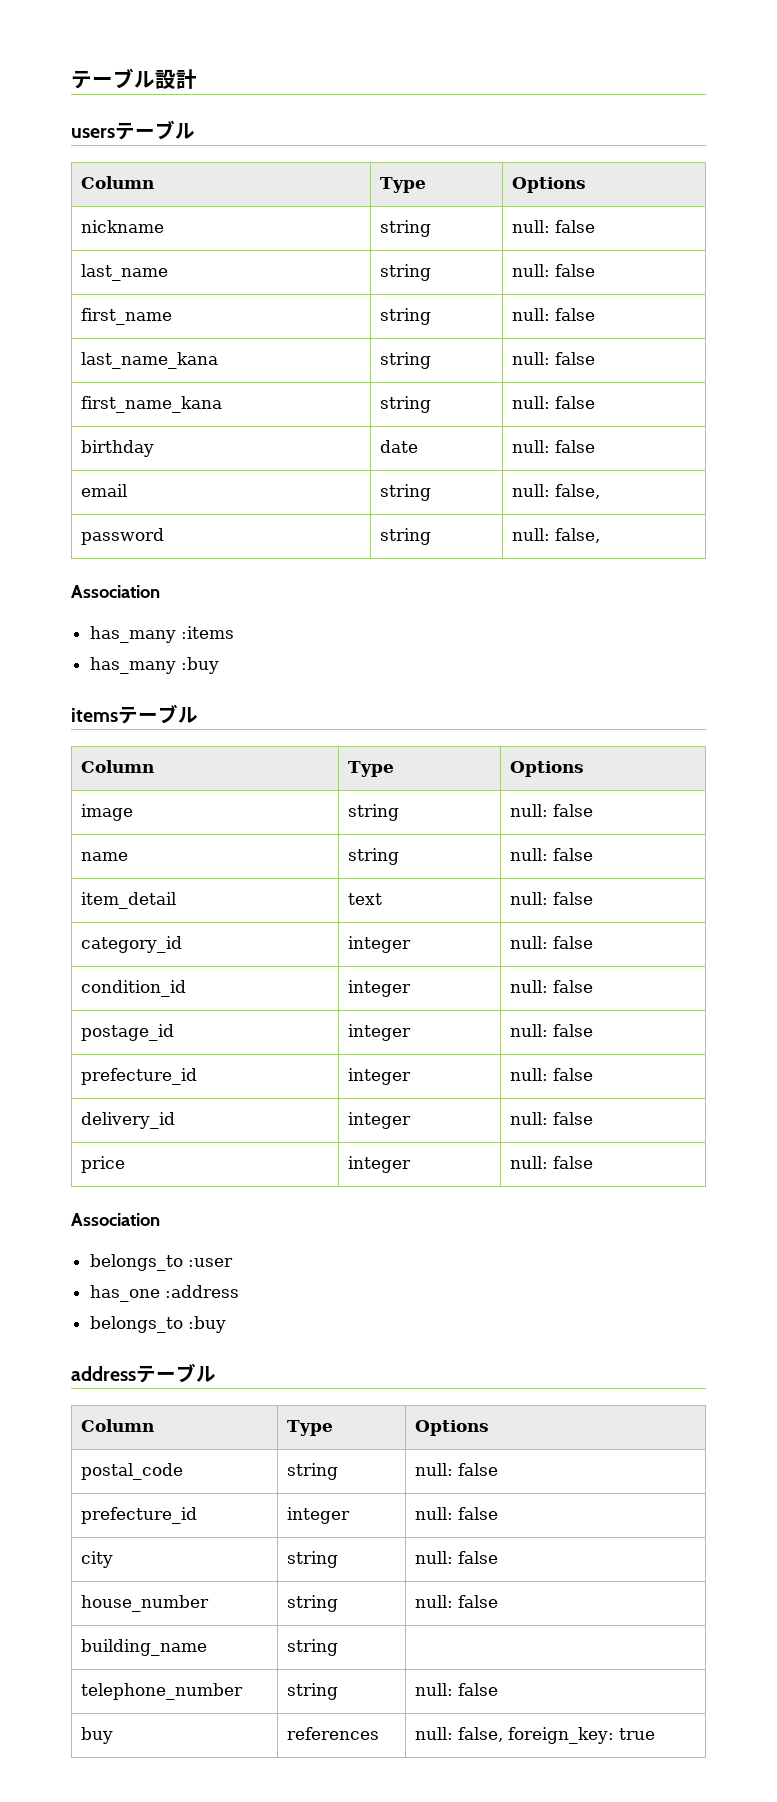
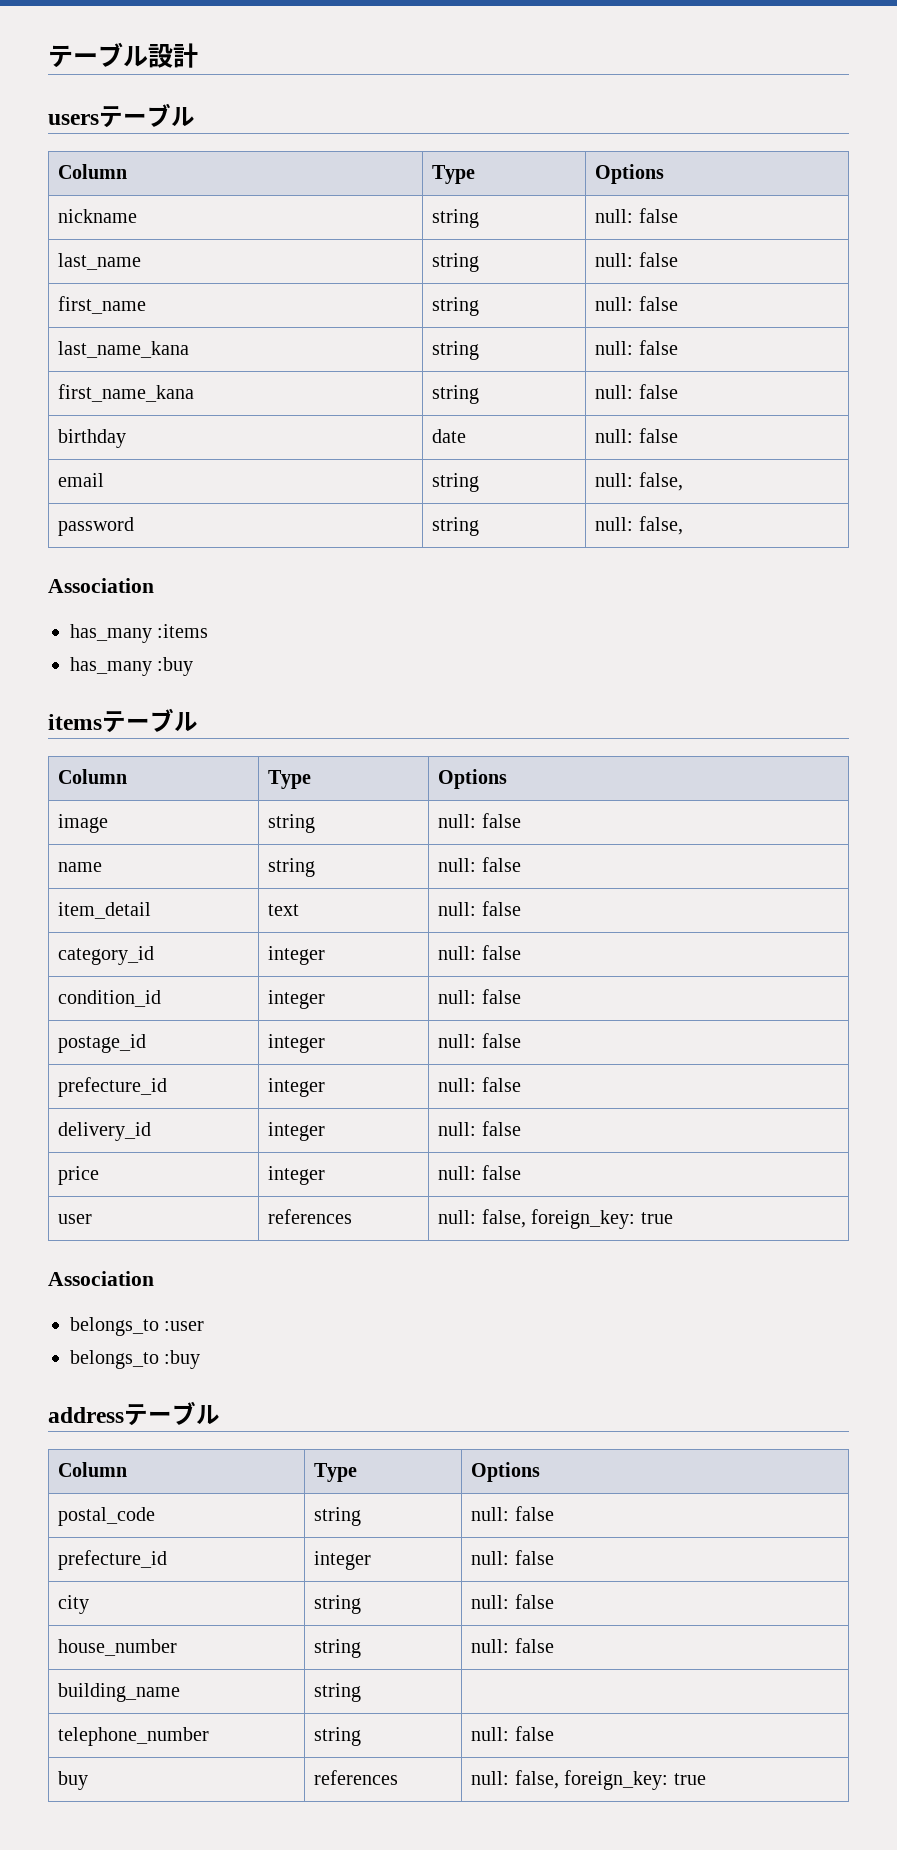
+ user | references | null: false, foreign_key: true
- has_one :address

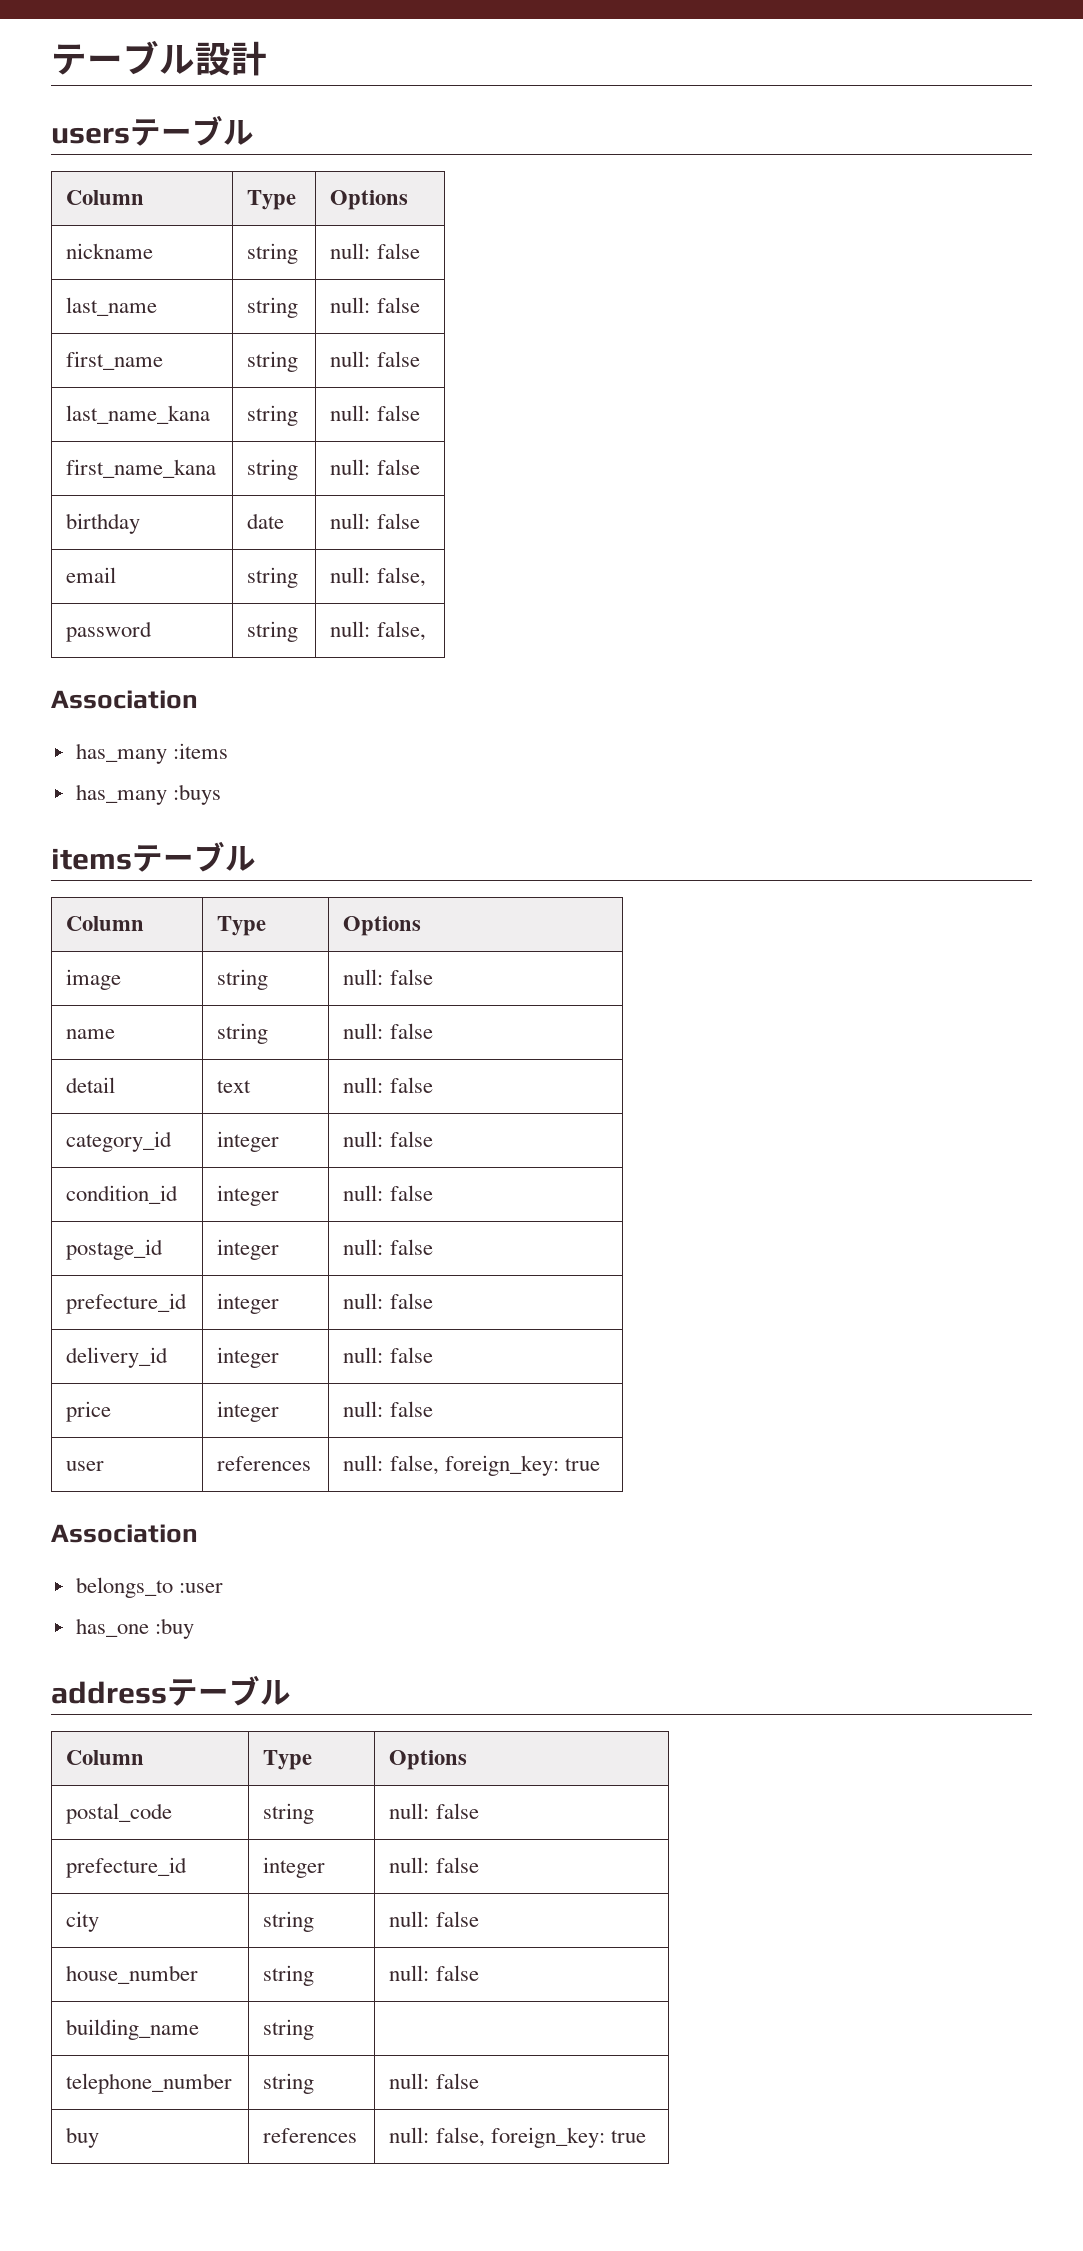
- has_many :buy
+ has_many :buys
- item_detail | text | null: false
+ detail | text | null: false
- belongs_to :buy
+ has_one :buy

